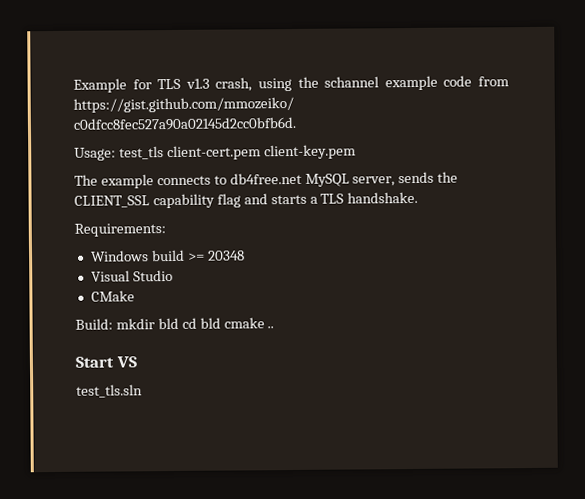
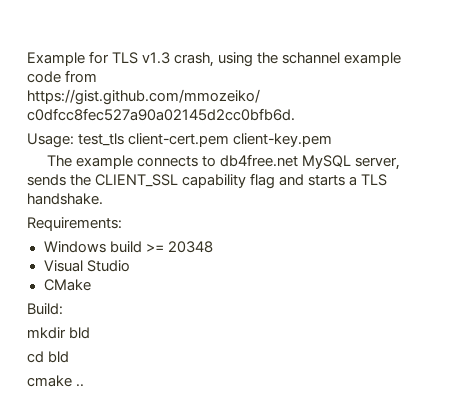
- Build: mkdir bld cd bld cmake ..
+ Build:
+ mkdir bld
+ cd bld
+ cmake ..
- Start VS
- test_tls.sln

